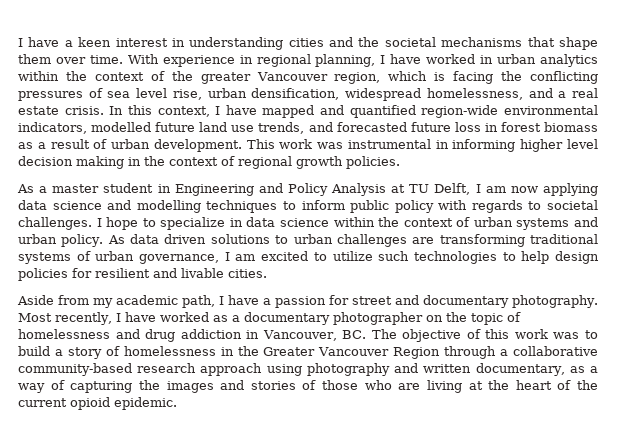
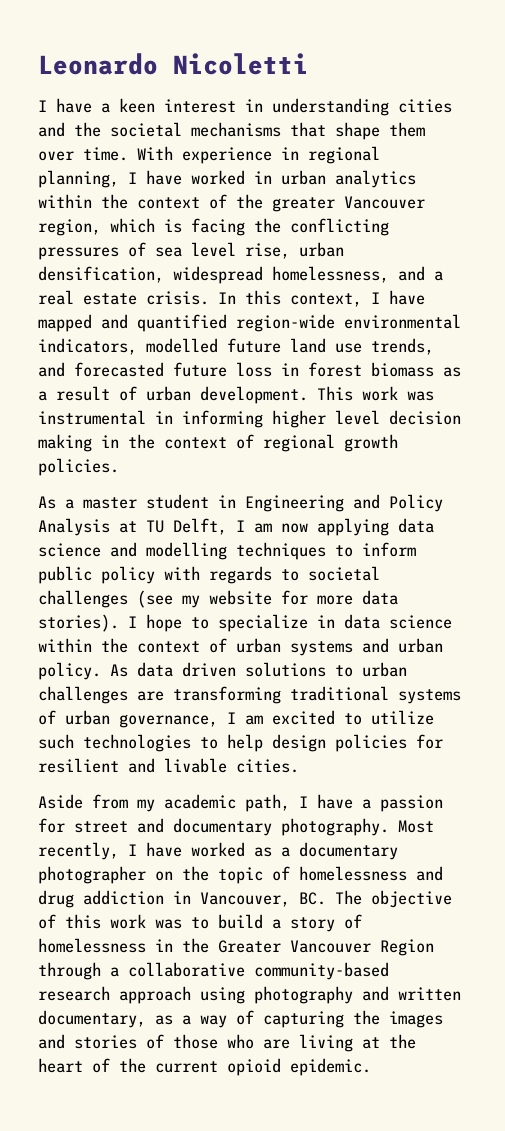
+ Leonardo Nicoletti
- As a master student in Engineering and Policy Analysis at TU Delft, I am now applying data science and modelling techniques to inform public policy with regards to societal challenges.
+ As a master student in Engineering and Policy Analysis at TU Delft, I am now applying data science and modelling techniques to inform public policy with regards to societal challenges (see my website for more data stories).

